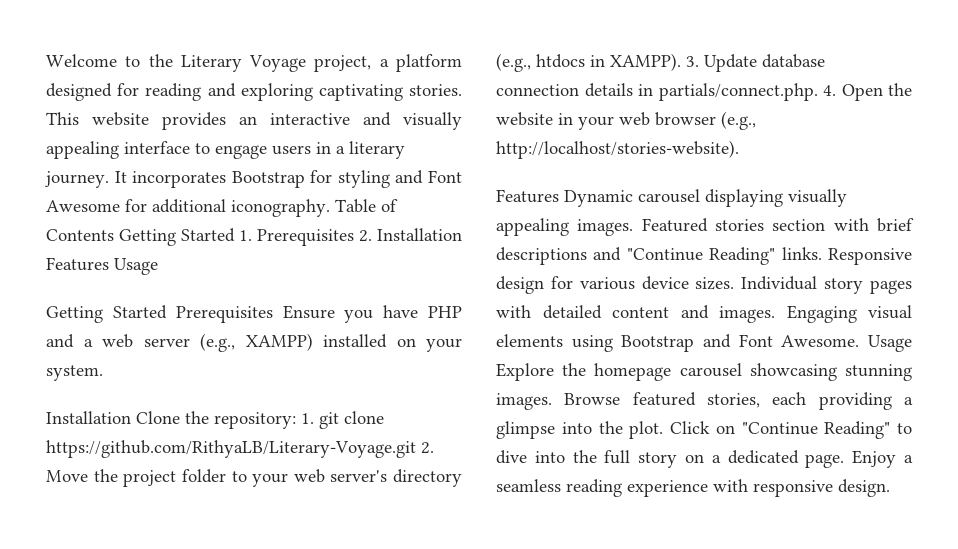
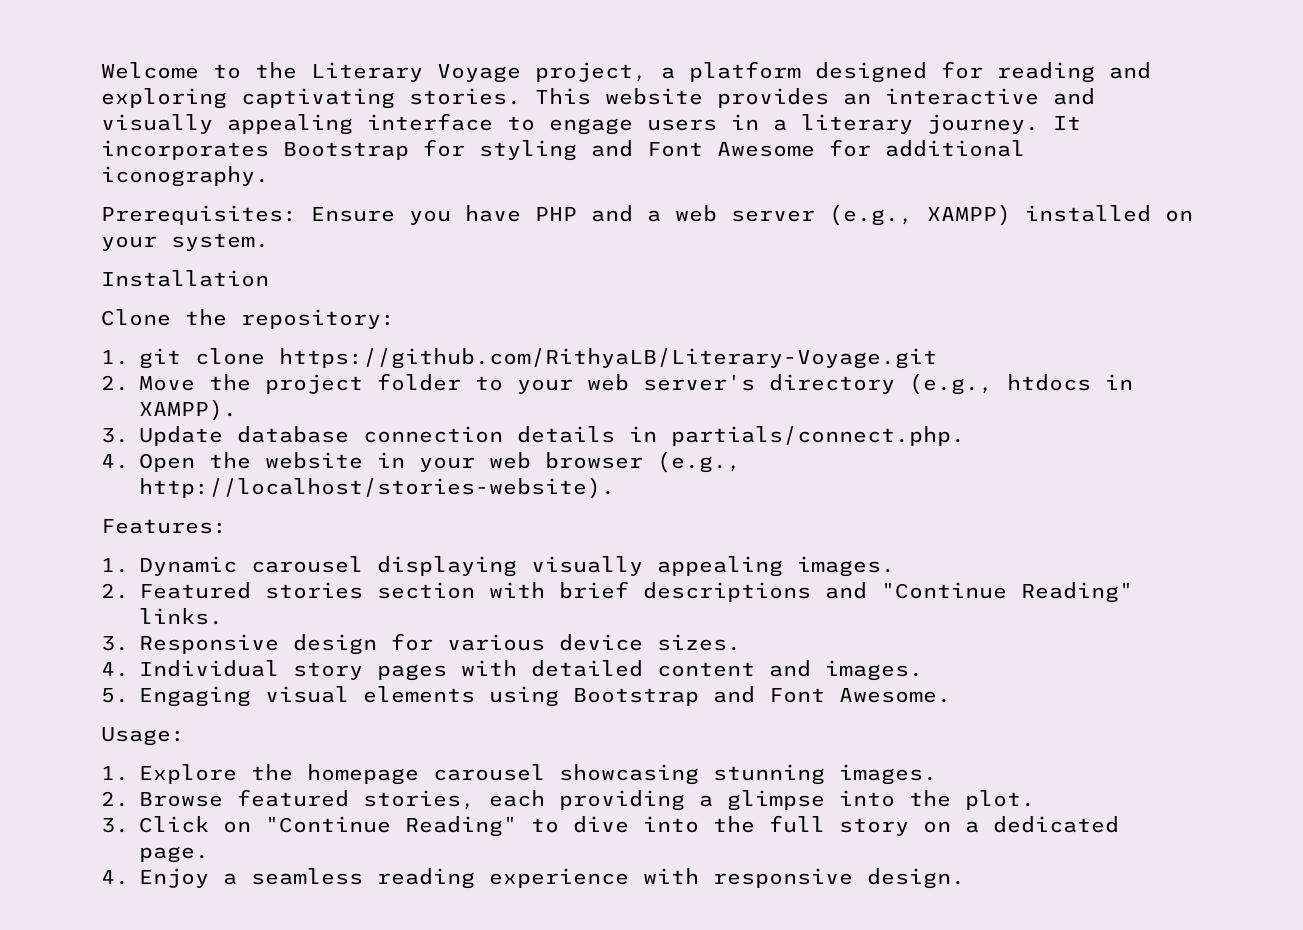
- It incorporates Bootstrap for styling and Font Awesome for additional iconography. Table of Contents Getting Started 1. Prerequisites 2. Installation Features Usage
- Getting Started Prerequisites Ensure you have PHP and a web server (e.g., XAMPP) installed on your system.
+ It incorporates Bootstrap for styling and Font Awesome for additional iconography.
+ Prerequisites: Ensure you have PHP and a web server (e.g., XAMPP) installed on your system.
- Installation Clone the repository: 1. git clone https://github.com/RithyaLB/Literary-Voyage.git 2. Move the project folder to your web server's directory (e.g., htdocs in XAMPP). 3. Update database connection details in partials/connect.php. 4. Open the website in your web browser (e.g., http://localhost/stories-website).
+ Installation
+ Clone the repository:
+ 1. git clone https://github.com/RithyaLB/Literary-Voyage.git
+ 2. Move the project folder to your web server's directory (e.g., htdocs in XAMPP).
+ 3. Update database connection details in partials/connect.php.
+ 4. Open the website in your web browser (e.g., http://localhost/stories-website).
- Features Dynamic carousel displaying visually appealing images. Featured stories section with brief descriptions and "Continue Reading" links. Responsive design for various device sizes. Individual story pages with detailed content and images. Engaging visual elements using Bootstrap and Font Awesome. Usage Explore the homepage carousel showcasing stunning images. Browse featured stories, each providing a glimpse into the plot. Click on "Continue Reading" to dive into the full story on a dedicated page. Enjoy a seamless reading experience with responsive design.
+ Features:
+ 1. Dynamic carousel displaying visually appealing images.
+ 2. Featured stories section with brief descriptions and "Continue Reading" links.
+ 3. Responsive design for various device sizes.
+ 4. Individual story pages with detailed content and images.
+ 5. Engaging visual elements using Bootstrap and Font Awesome.
+ Usage:
+ 1. Explore the homepage carousel showcasing stunning images.
+ 2. Browse featured stories, each providing a glimpse into the plot.
+ 3. Click on "Continue Reading" to dive into the full story on a dedicated page.
+ 4. Enjoy a seamless reading experience with responsive design.

